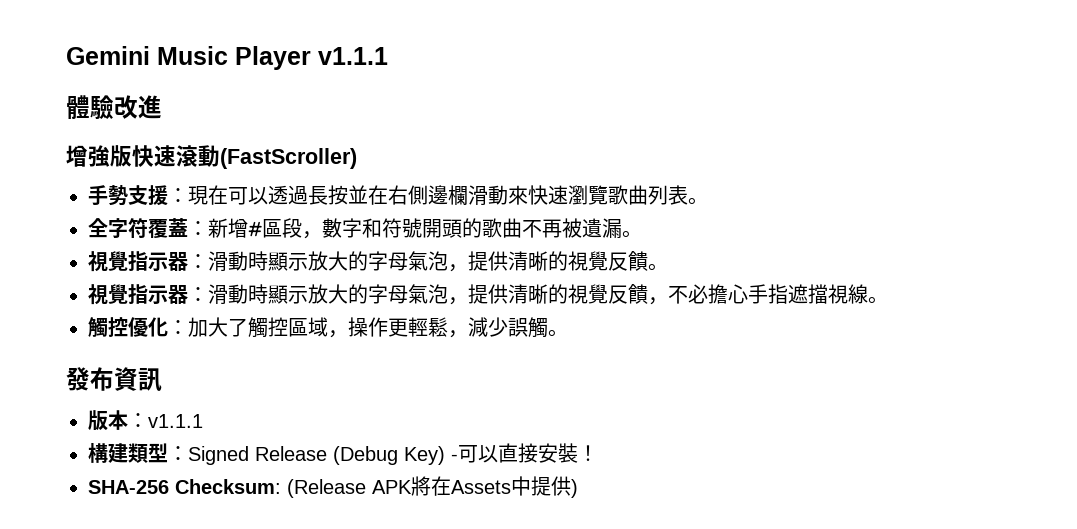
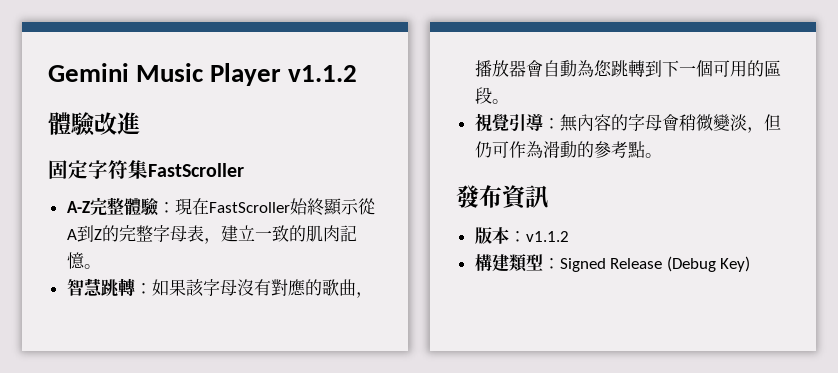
- Gemini Music Player v1.1.1
+ Gemini Music Player v1.1.2
- 增強版快速滾動(FastScroller)
- 手勢支援：現在可以透過長按並在右側邊欄滑動來快速瀏覽歌曲列表。
- 全字符覆蓋：新增#區段，數字和符號開頭的歌曲不再被遺漏。
- 視覺指示器：滑動時顯示放大的字母氣泡，提供清晰的視覺反饋。
- 視覺指示器：滑動時顯示放大的字母氣泡，提供清晰的視覺反饋，不必擔心手指遮擋視線。
- 觸控優化：加大了觸控區域，操作更輕鬆，減少誤觸。
+ 固定字符集FastScroller
+ A-Z完整體驗：現在FastScroller始終顯示從A到Z的完整字母表，建立一致的肌肉記憶。
+ 智慧跳轉：如果該字母沒有對應的歌曲，播放器會自動為您跳轉到下一個可用的區段。
+ 視覺引導：無內容的字母會稍微變淡，但仍可作為滑動的參考點。
- 版本：v1.1.1
+ 版本：v1.1.2
- 構建類型：Signed Release (Debug Key) -可以直接安裝！
- SHA-256 Checksum: (Release APK將在Assets中提供)
+ 構建類型：Signed Release (Debug Key)

